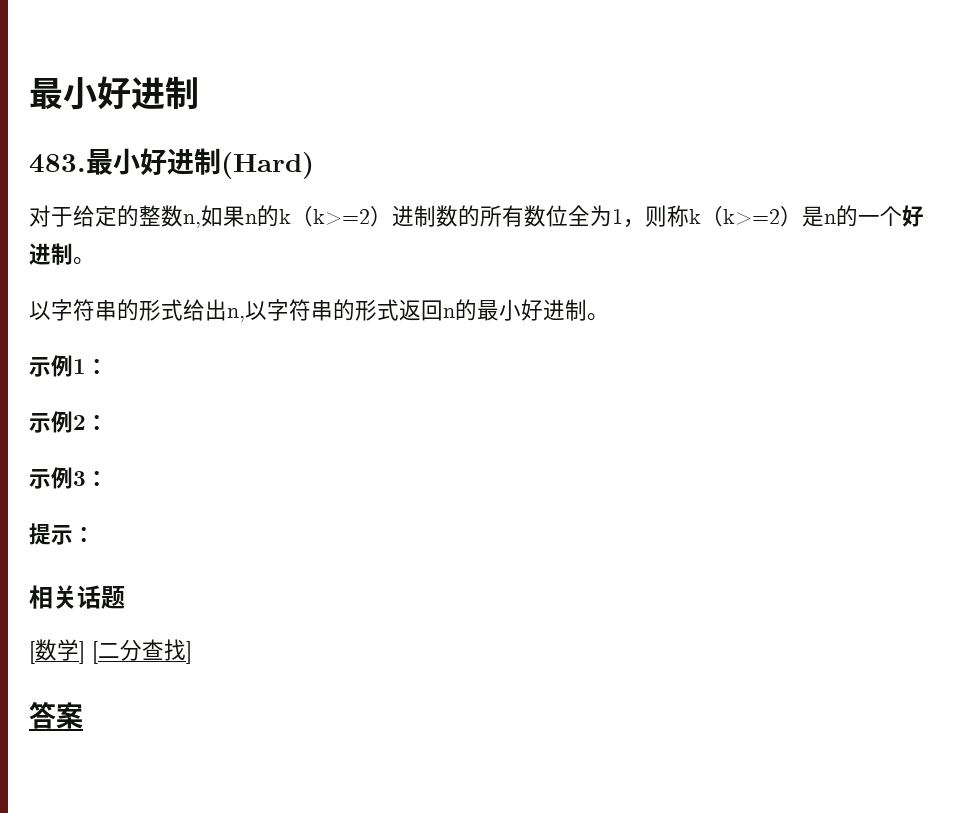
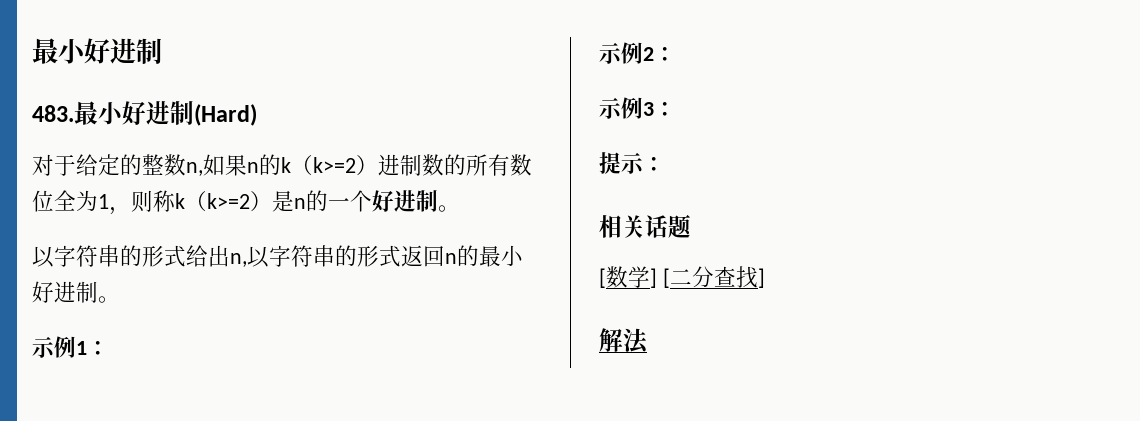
- 答案
+ 解法

